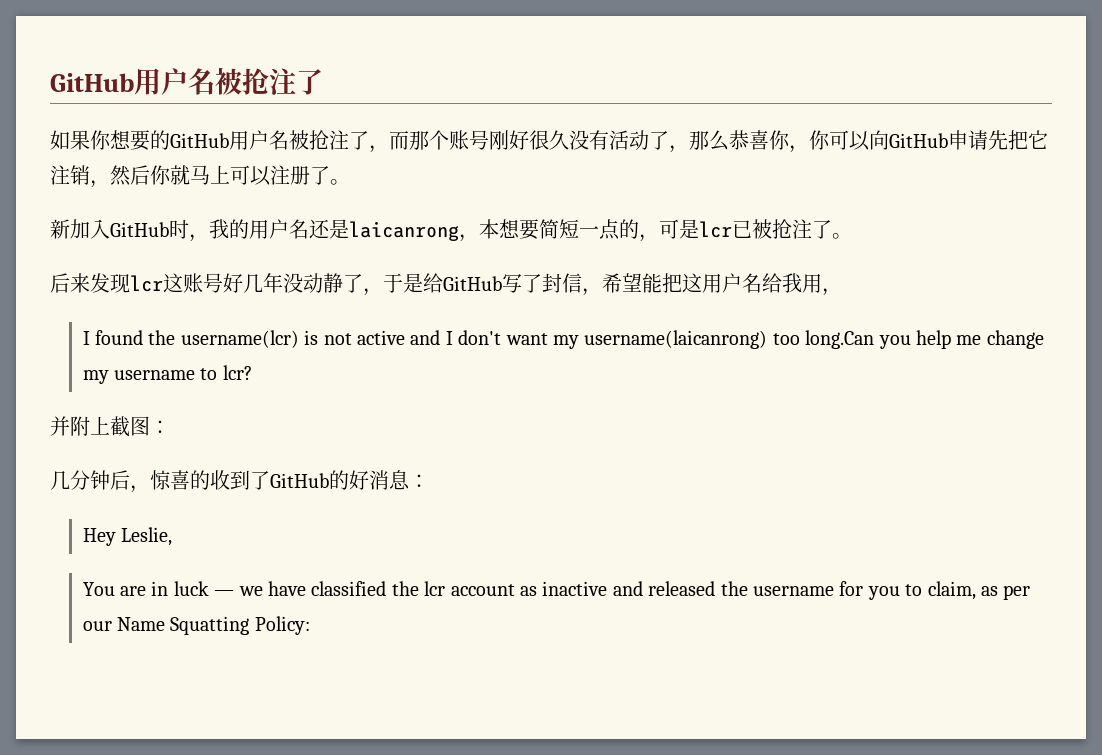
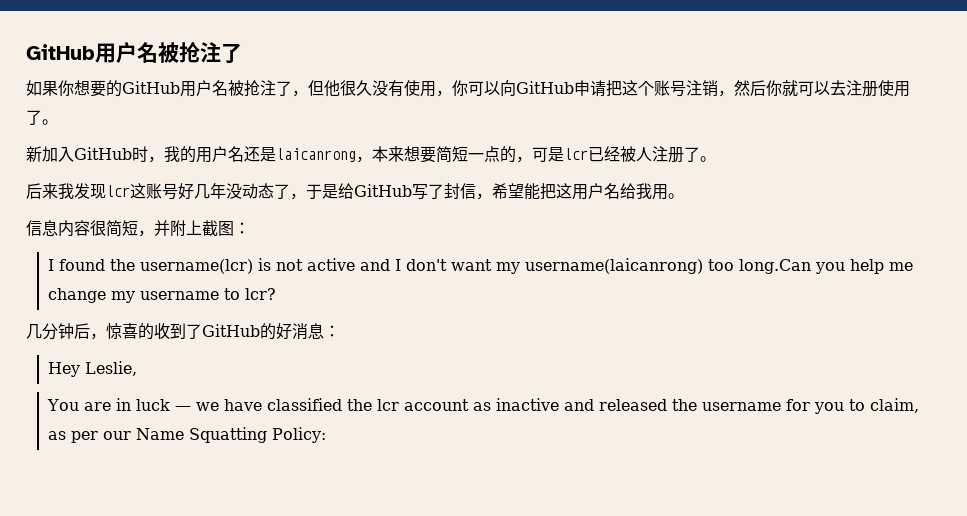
- 如果你想要的GitHub用户名被抢注了，而那个账号刚好很久没有活动了，那么恭喜你，你可以向GitHub申请先把它注销，然后你就马上可以注册了。
+ 如果你想要的GitHub用户名被抢注了，但他很久没有使用，你可以向GitHub申请把这个账号注销，然后你就可以去注册使用了。
- 新加入GitHub时，我的用户名还是laicanrong，本想要简短一点的，可是lcr已被抢注了。
+ 新加入GitHub时，我的用户名还是laicanrong，本来想要简短一点的，可是lcr已经被人注册了。
- 后来发现lcr这账号好几年没动静了，于是给GitHub写了封信，希望能把这用户名给我用，
+ 后来我发现lcr这账号好几年没动态了，于是给GitHub写了封信，希望能把这用户名给我用。
+ 信息内容很简短，并附上截图：
- 并附上截图：

